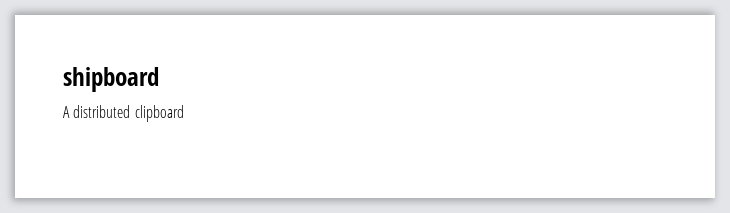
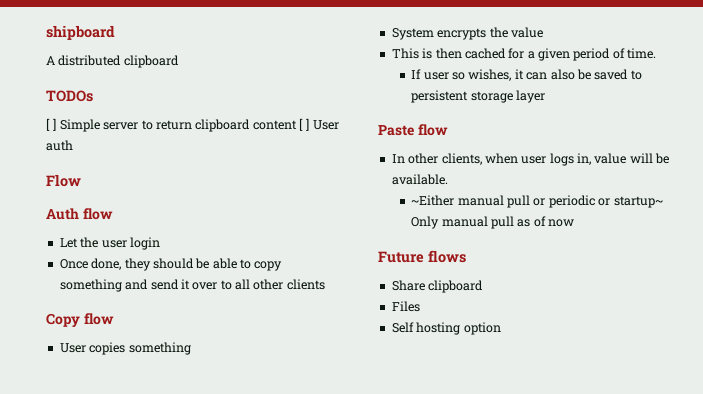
+ TODOs
+ [ ] Simple server to return clipboard content [ ] User auth
+ Flow
+ Auth flow
+ Let the user login
+ Once done, they should be able to copy something and send it over to all other clients
+ Copy flow
+ User copies something
+ System encrypts the value
+ This is then cached for a given period of time.
+ If user so wishes, it can also be saved to persistent storage layer
+ Paste flow
+ In other clients, when user logs in, value will be available.
+ ~Either manual pull or periodic or startup~ Only manual pull as of now
+ Future flows
+ Share clipboard
+ Files
+ Self hosting option

